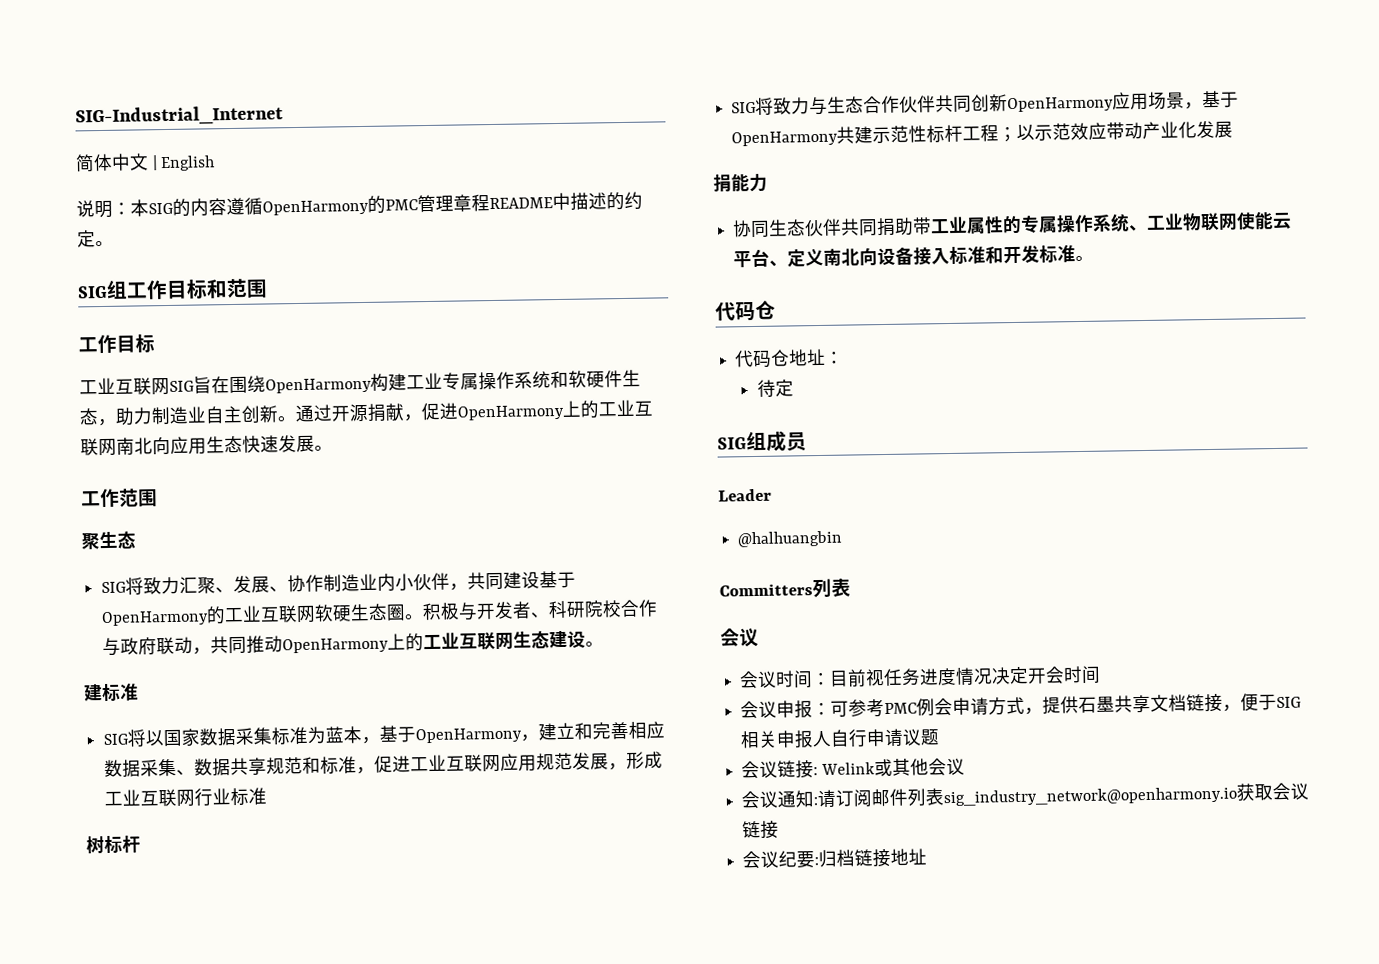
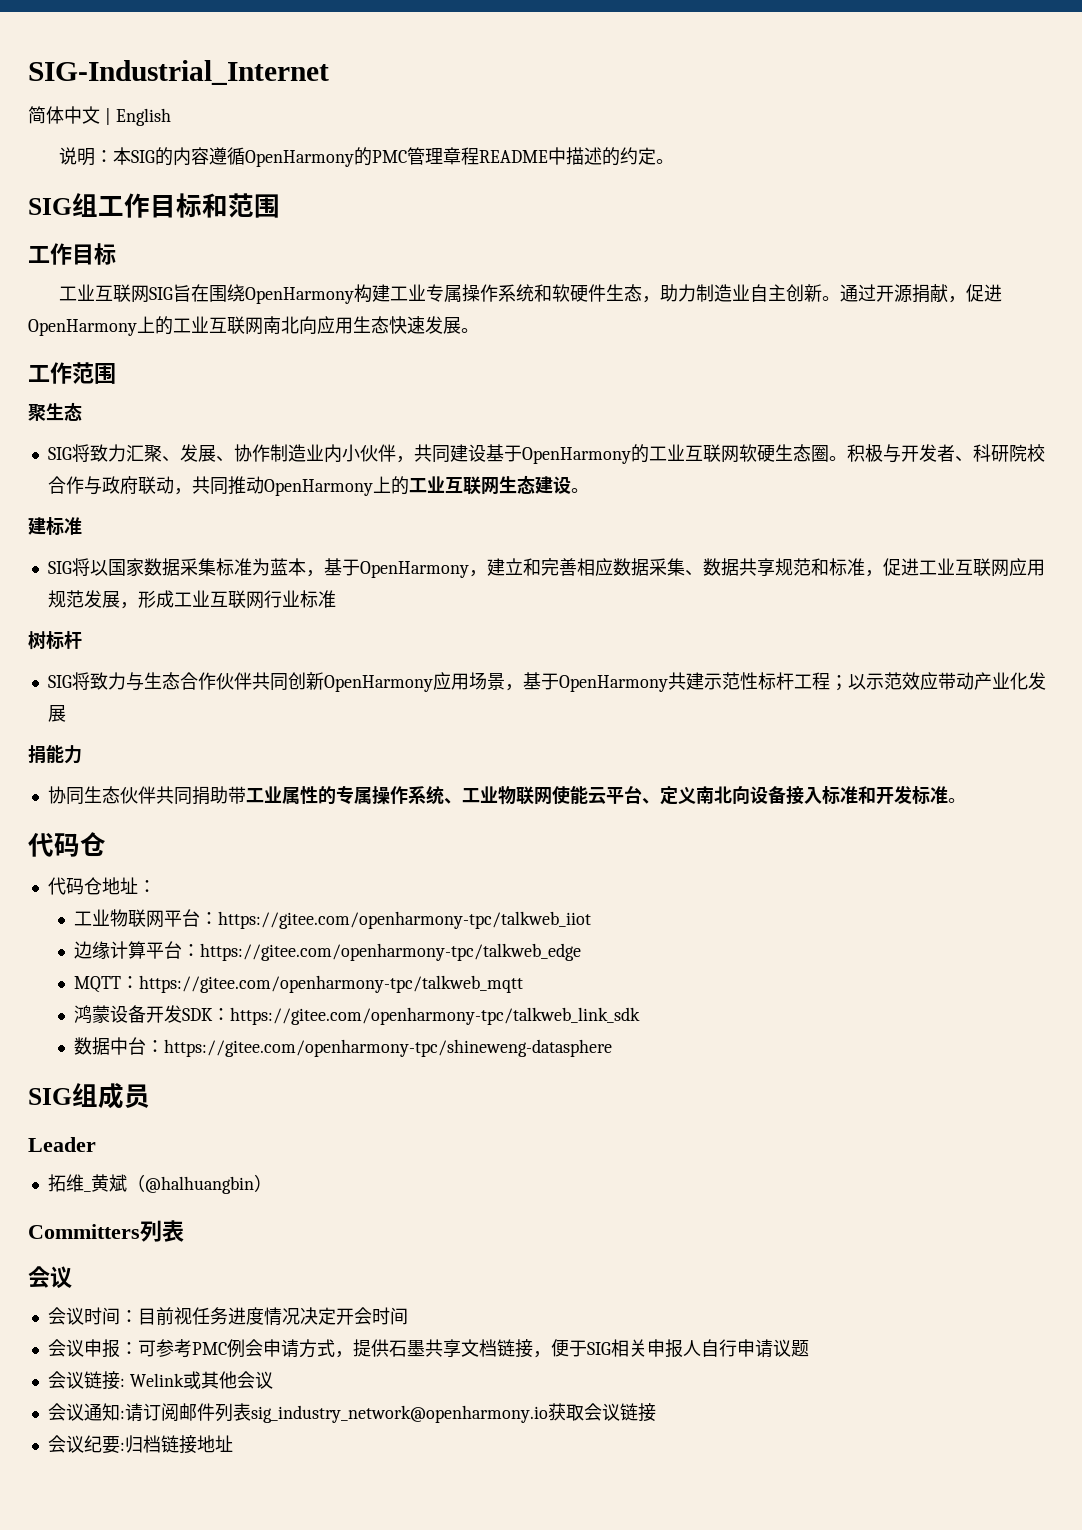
- 待定
+ 工业物联网平台：https://gitee.com/openharmony-tpc/talkweb_iiot
+ 边缘计算平台：https://gitee.com/openharmony-tpc/talkweb_edge
+ MQTT：https://gitee.com/openharmony-tpc/talkweb_mqtt
+ 鸿蒙设备开发SDK：https://gitee.com/openharmony-tpc/talkweb_link_sdk
+ 数据中台：https://gitee.com/openharmony-tpc/shineweng-datasphere
- @halhuangbin
+ 拓维_黄斌（@halhuangbin）

